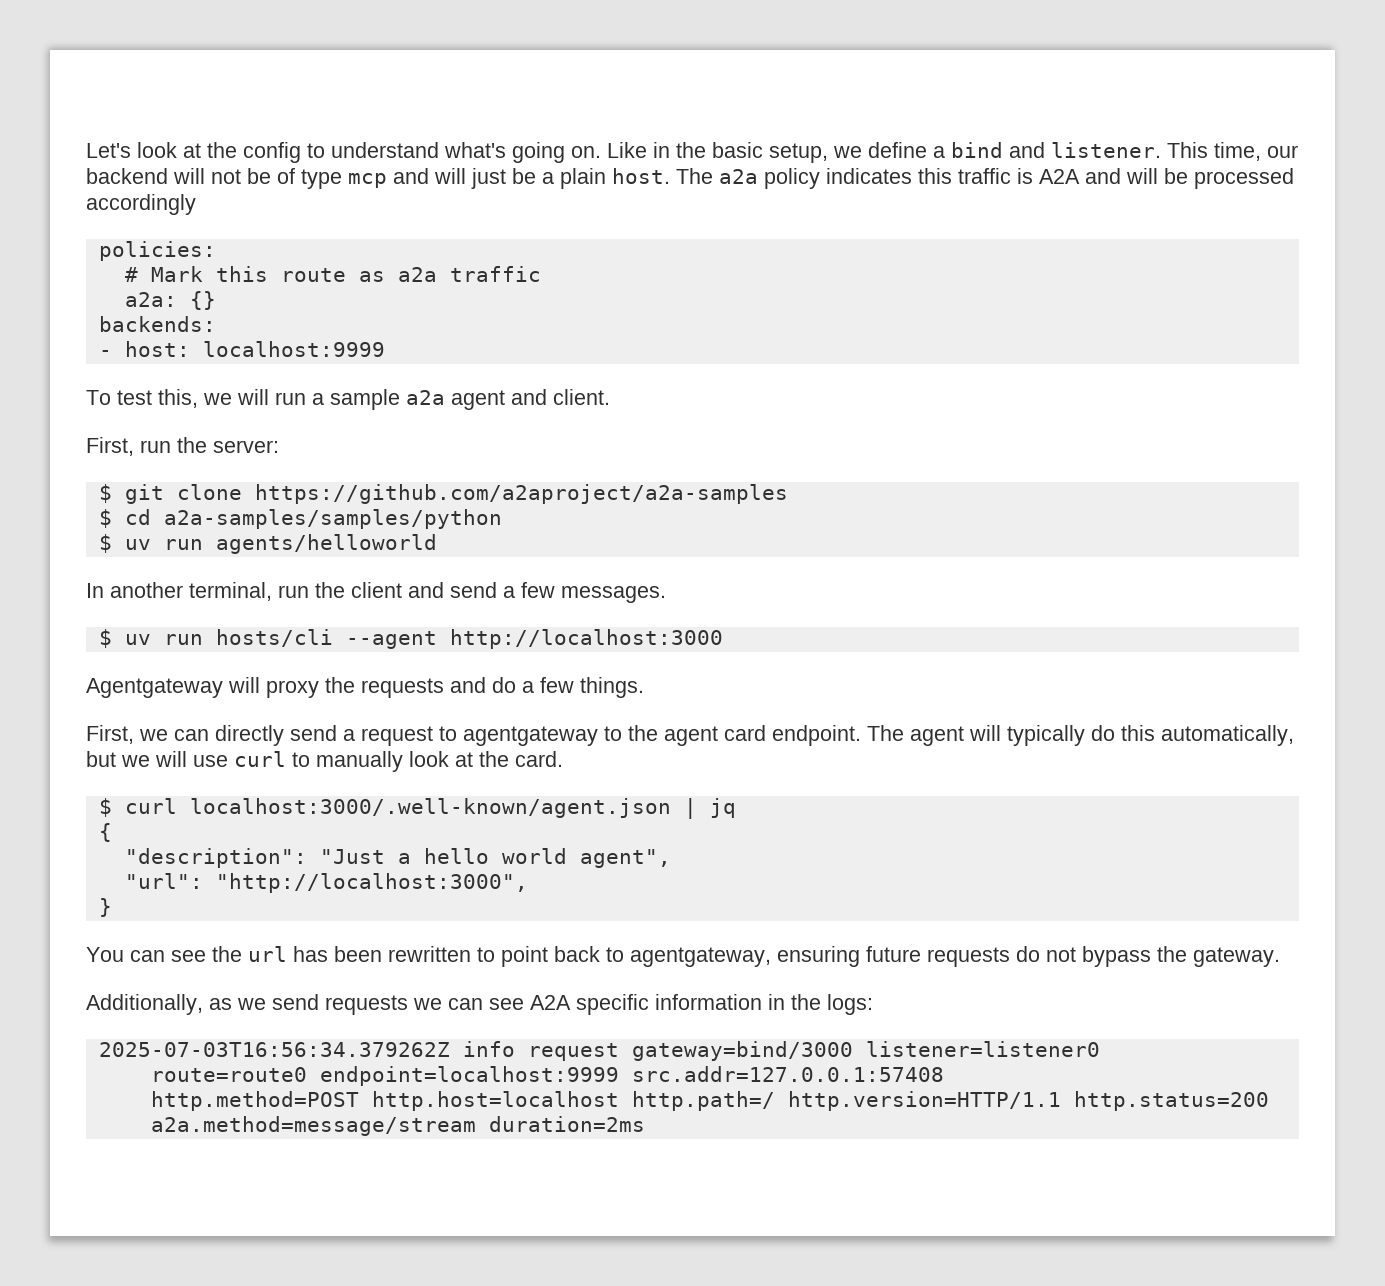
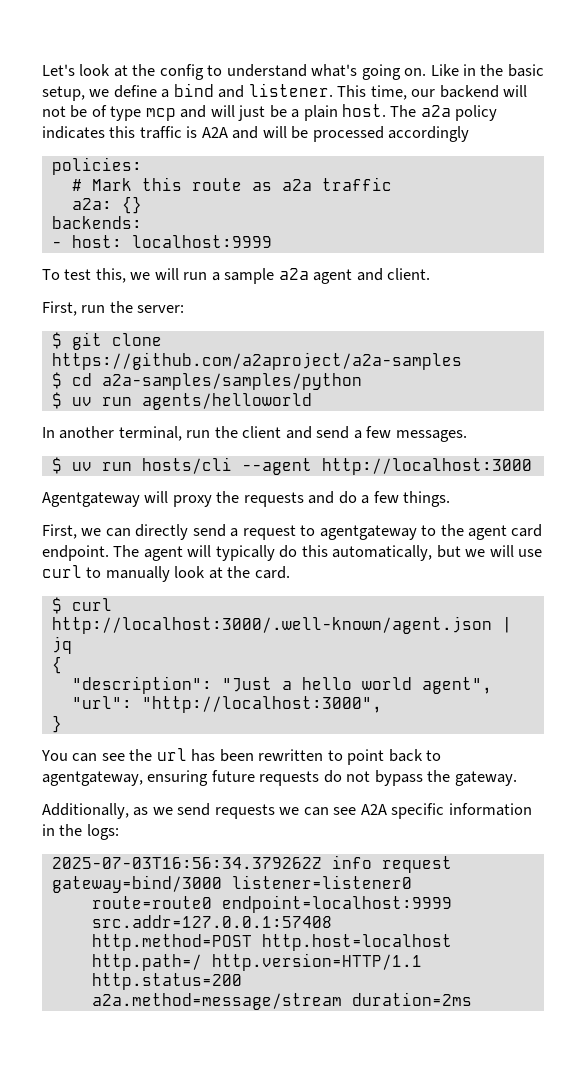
- $ curl localhost:3000/.well-known/agent.json | jq
+ $ curl http://localhost:3000/.well-known/agent.json | jq

